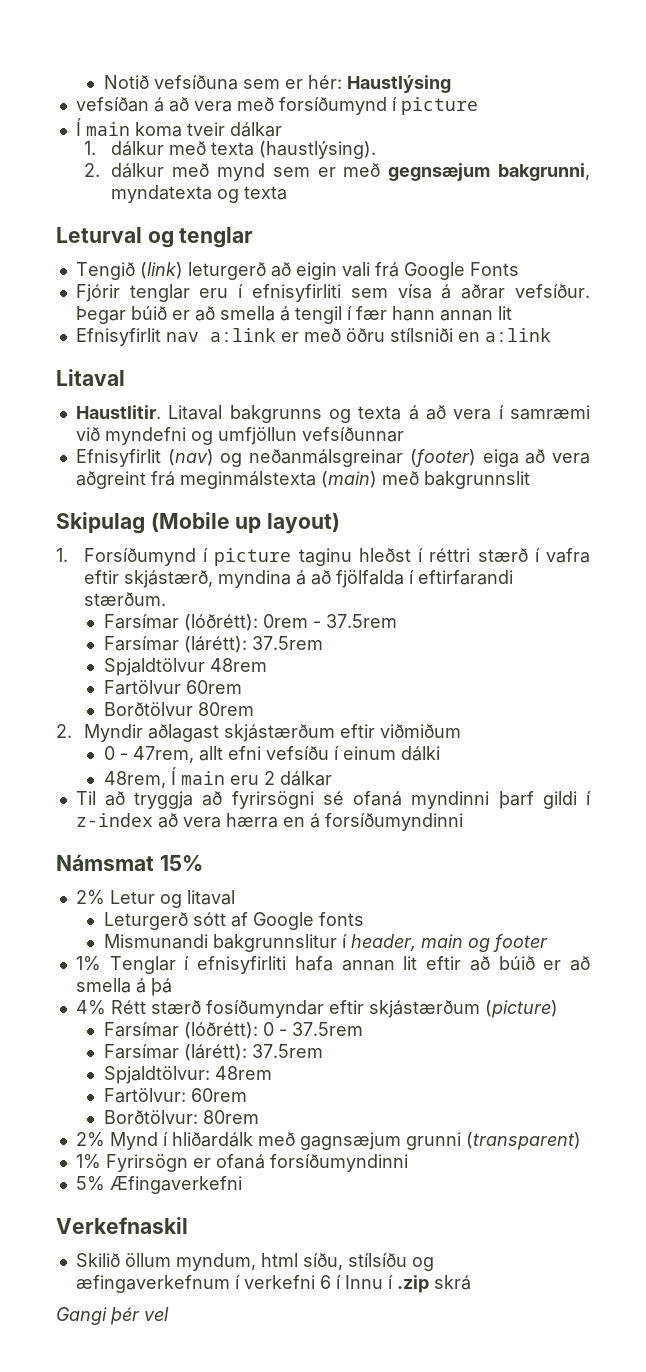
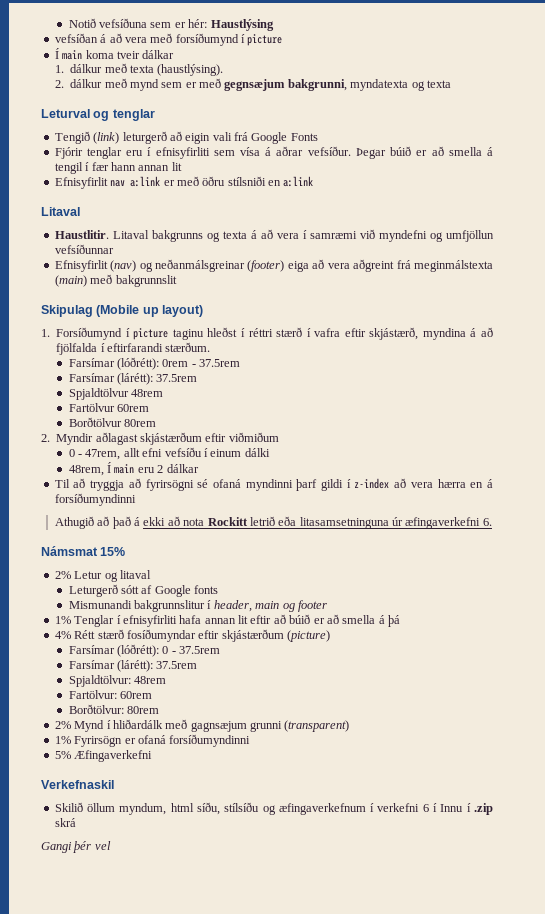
+ Athugið að það á ekki að nota Rockitt letrið eða litasamsetninguna úr æfingaverkefni 6.

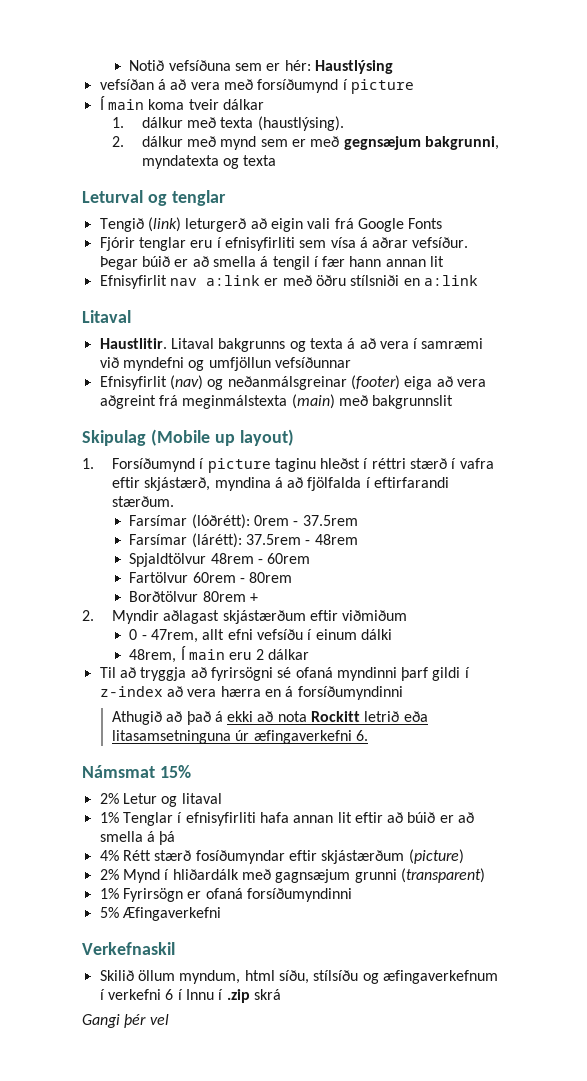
  Farsímar (lóðrétt): 0rem - 37.5rem
- Farsímar (lárétt): 37.5rem
+ Farsímar (lárétt): 37.5rem - 48rem
- Spjaldtölvur 48rem
+ Spjaldtölvur 48rem - 60rem
- Fartölvur 60rem
+ Fartölvur 60rem - 80rem
- Borðtölvur 80rem
+ Borðtölvur 80rem +
- Leturgerð sótt af Google fonts
- Mismunandi bakgrunnslitur í header, main og footer
- Farsímar (lóðrétt): 0 - 37.5rem
- Farsímar (lárétt): 37.5rem
- Spjaldtölvur: 48rem
- Fartölvur: 60rem
- Borðtölvur: 80rem

